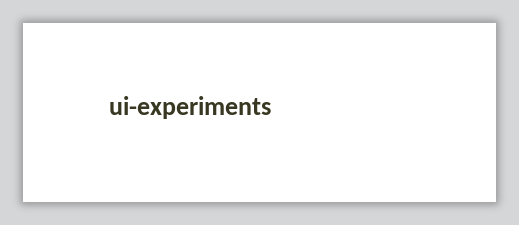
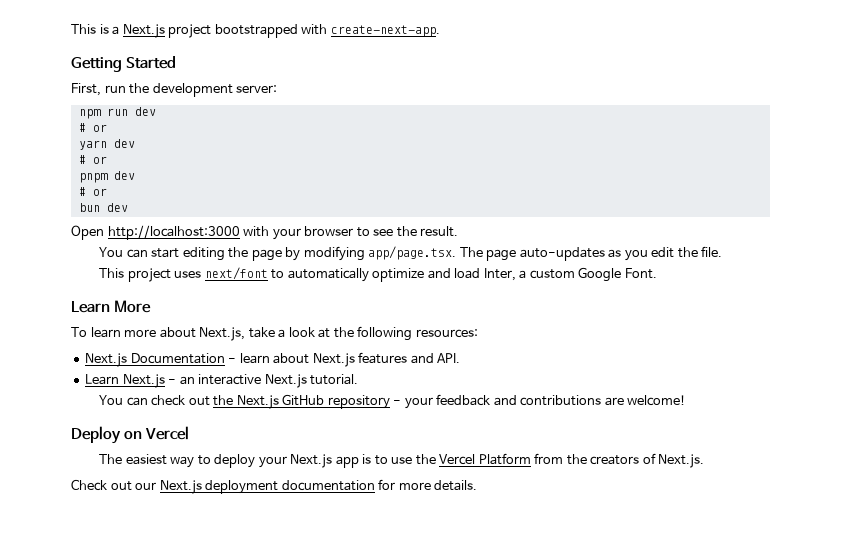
- ui-experiments
+ This is a Next.js project bootstrapped with create-next-app.
+ Getting Started
+ First, run the development server:
+ npm run dev
+ # or
+ yarn dev
+ # or
+ pnpm dev
+ # or
+ bun dev
+ Open http://localhost:3000 with your browser to see the result.
+ You can start editing the page by modifying app/page.tsx. The page auto-updates as you edit the file.
+ This project uses next/font to automatically optimize and load Inter, a custom Google Font.
+ Learn More
+ To learn more about Next.js, take a look at the following resources:
+ Next.js Documentation - learn about Next.js features and API.
+ Learn Next.js - an interactive Next.js tutorial.
+ You can check out the Next.js GitHub repository - your feedback and contributions are welcome!
+ Deploy on Vercel
+ The easiest way to deploy your Next.js app is to use the Vercel Platform from the creators of Next.js.
+ Check out our Next.js deployment documentation for more details.

